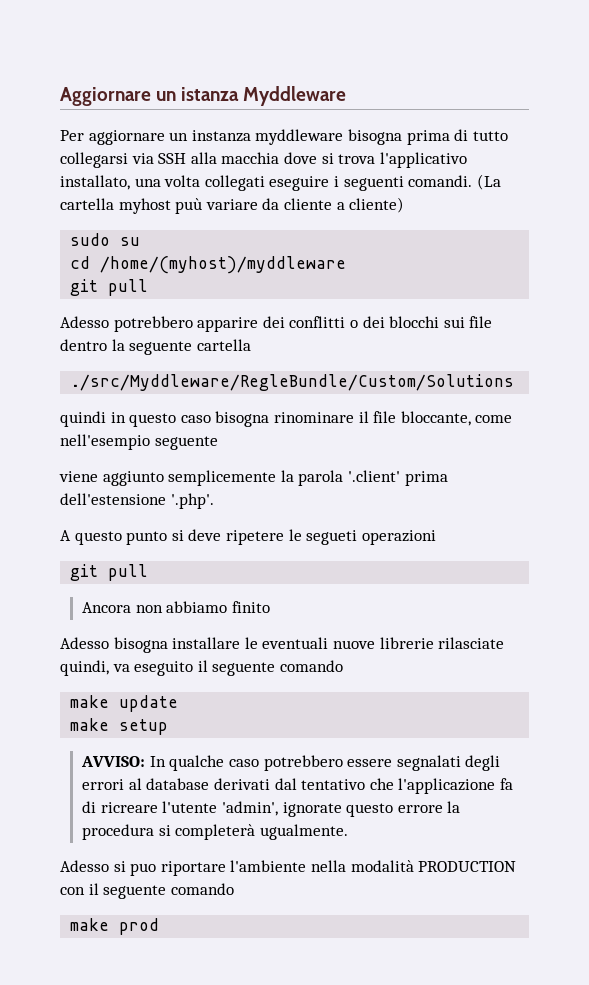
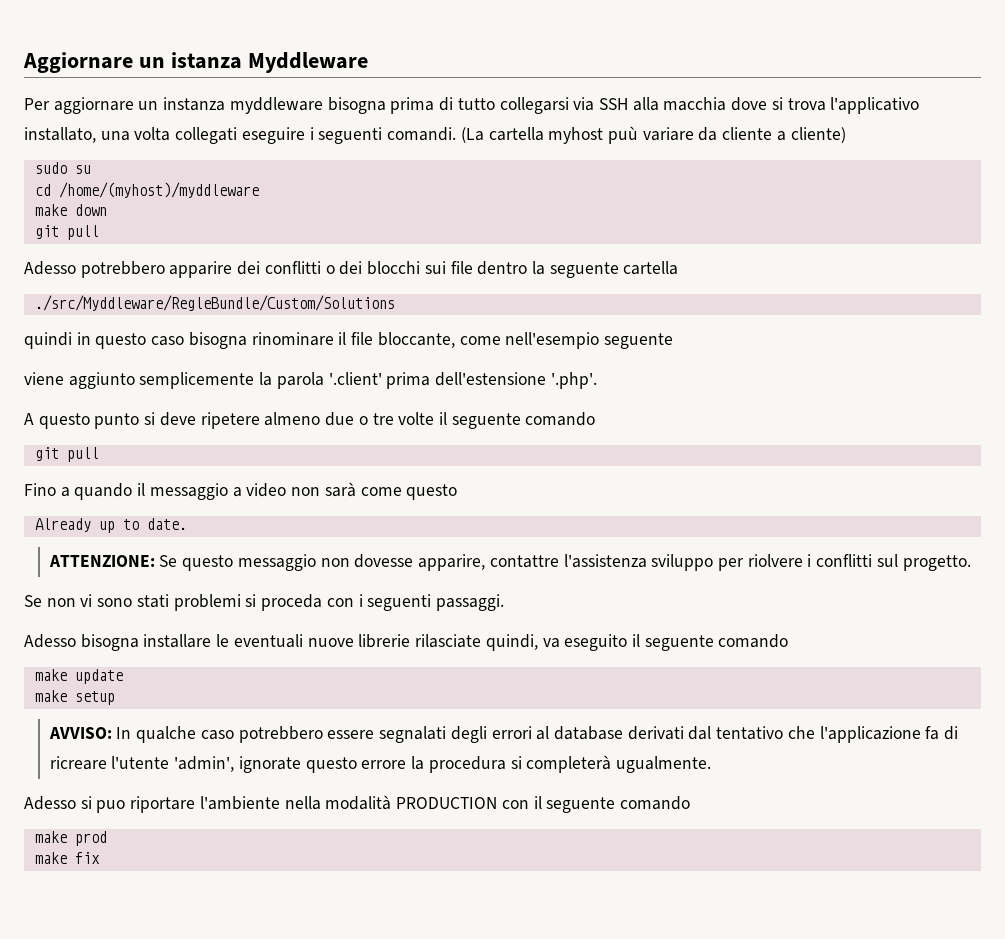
+ make down
- A questo punto si deve ripetere le segueti operazioni
+ A questo punto si deve ripetere almeno due o tre volte il seguente comando
  git pull
- Ancora non abbiamo finito
+ Fino a quando il messaggio a video non sarà come questo
+ Already up to date.
+ ATTENZIONE: Se questo messaggio non dovesse apparire, contattre l'assistenza sviluppo per riolvere i conflitti sul progetto.
+ Se non vi sono stati problemi si proceda con i seguenti passaggi.
+ make fix

